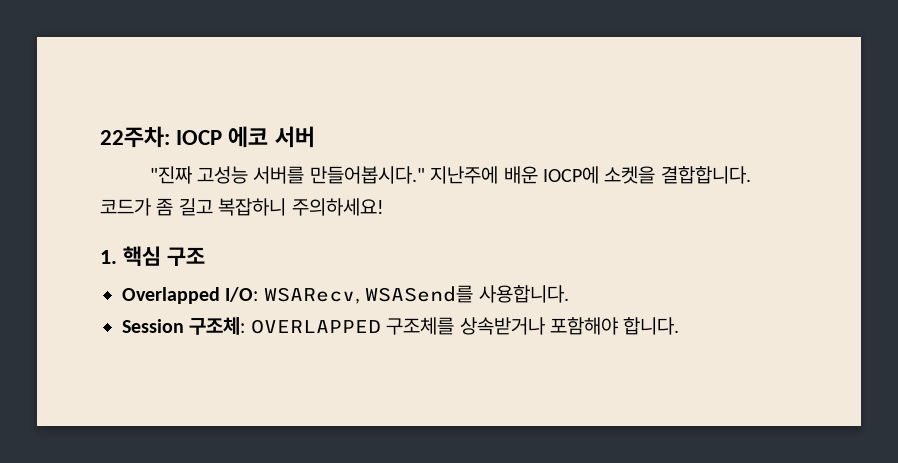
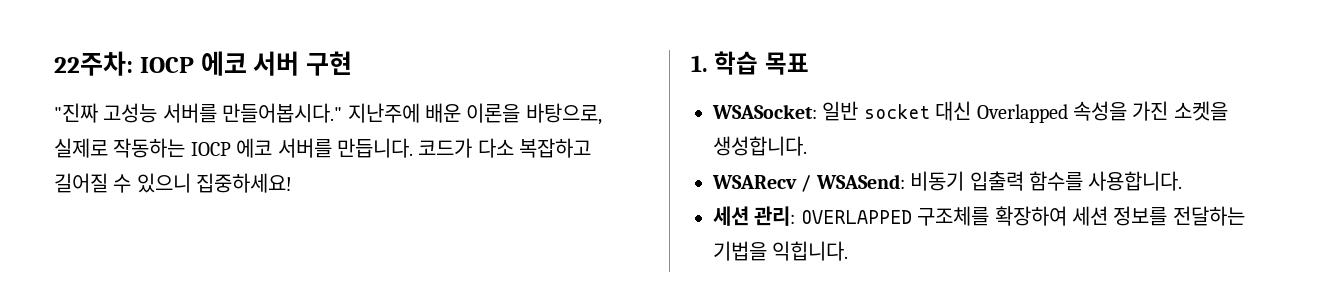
- 22주차: IOCP 에코 서버
+ 22주차: IOCP 에코 서버 구현
- 지난주에 배운 IOCP에 소켓을 결합합니다. 코드가 좀 길고 복잡하니 주의하세요!
- 1. 핵심 구조
- Overlapped I/O: WSARecv, WSASend를 사용합니다.
- Session 구조체: OVERLAPPED 구조체를 상속받거나 포함해야 합니다.
+ 지난주에 배운 이론을 바탕으로, 실제로 작동하는 IOCP 에코 서버를 만듭니다. 코드가 다소 복잡하고 길어질 수 있으니 집중하세요!
+ 1. 학습 목표
+ WSASocket: 일반 socket 대신 Overlapped 속성을 가진 소켓을 생성합니다.
+ WSARecv / WSASend: 비동기 입출력 함수를 사용합니다.
+ 세션 관리: OVERLAPPED 구조체를 확장하여 세션 정보를 전달하는 기법을 익힙니다.

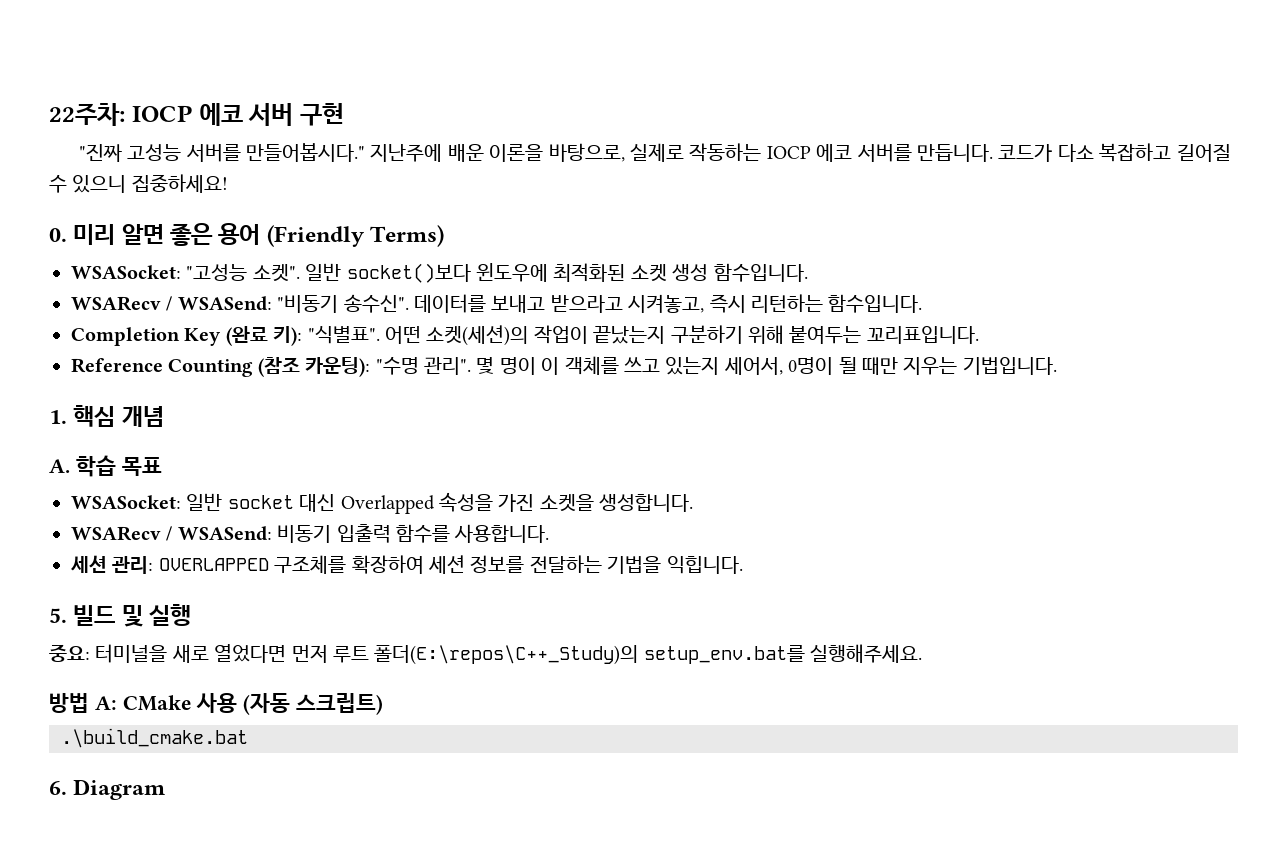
- 1. 학습 목표
+ 0. 미리 알면 좋은 용어 (Friendly Terms)
+ WSASocket: "고성능 소켓". 일반 socket()보다 윈도우에 최적화된 소켓 생성 함수입니다.
+ WSARecv / WSASend: "비동기 송수신". 데이터를 보내고 받으라고 시켜놓고, 즉시 리턴하는 함수입니다.
+ Completion Key (완료 키): "식별표". 어떤 소켓(세션)의 작업이 끝났는지 구분하기 위해 붙여두는 꼬리표입니다.
+ Reference Counting (참조 카운팅): "수명 관리". 몇 명이 이 객체를 쓰고 있는지 세어서, 0명이 될 때만 지우는 기법입니다.
+ 1. 핵심 개념
+ A. 학습 목표
+ 5. 빌드 및 실행
+ 중요: 터미널을 새로 열었다면 먼저 루트 폴더(E:\repos\C++_Study)의 setup_env.bat를 실행해주세요.
+ 방법 A: CMake 사용 (자동 스크립트)
+ .\build_cmake.bat
+ 6. Diagram

